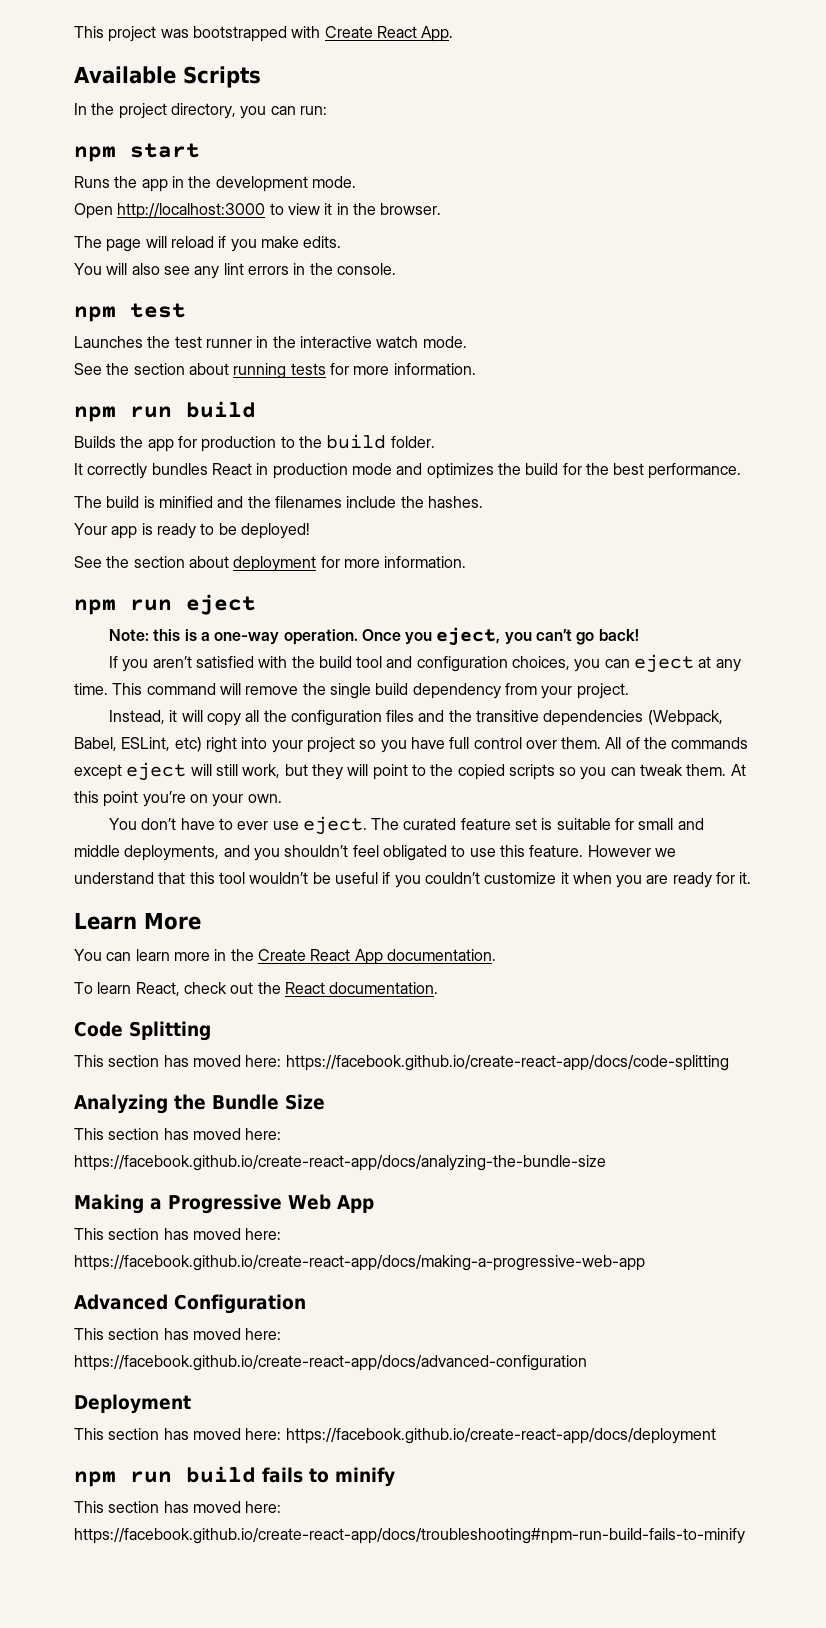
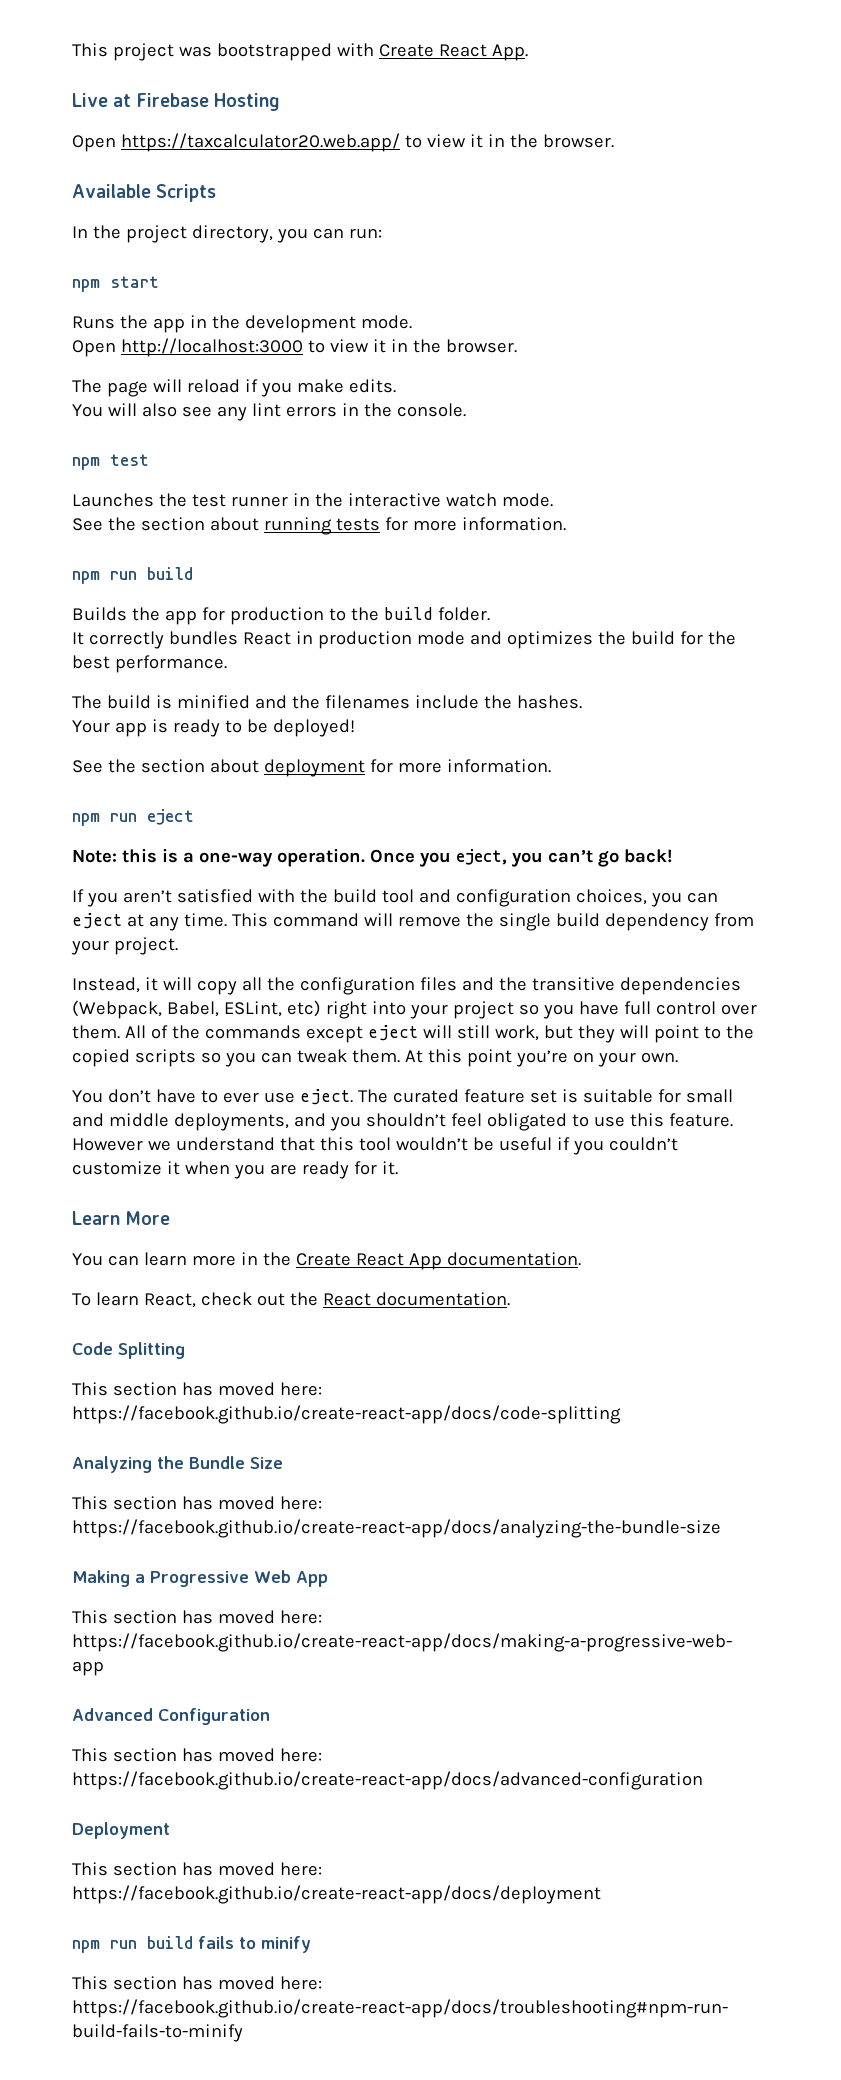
+ Live at Firebase Hosting
+ Open https://taxcalculator20.web.app/ to view it in the browser.

